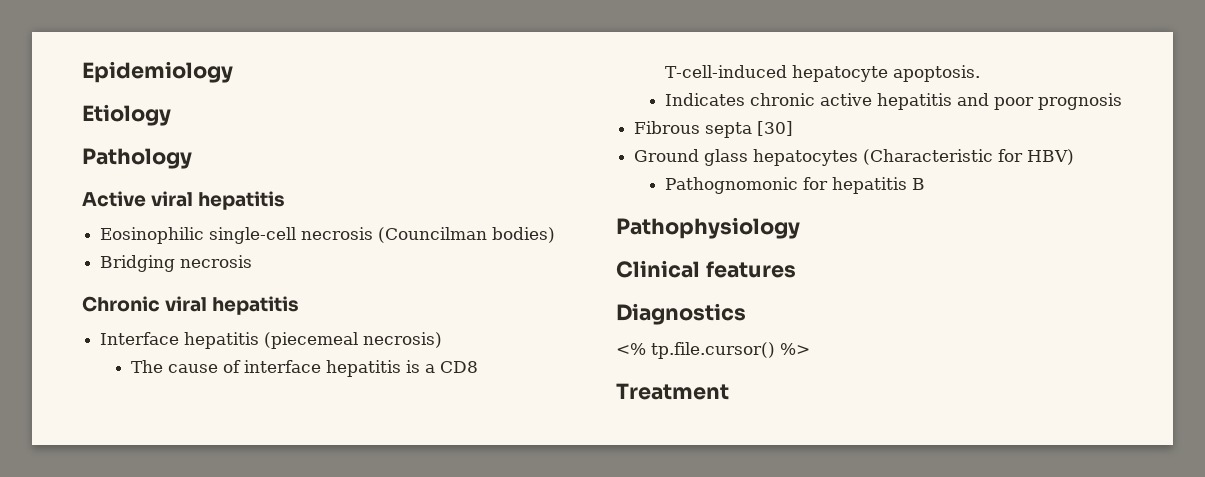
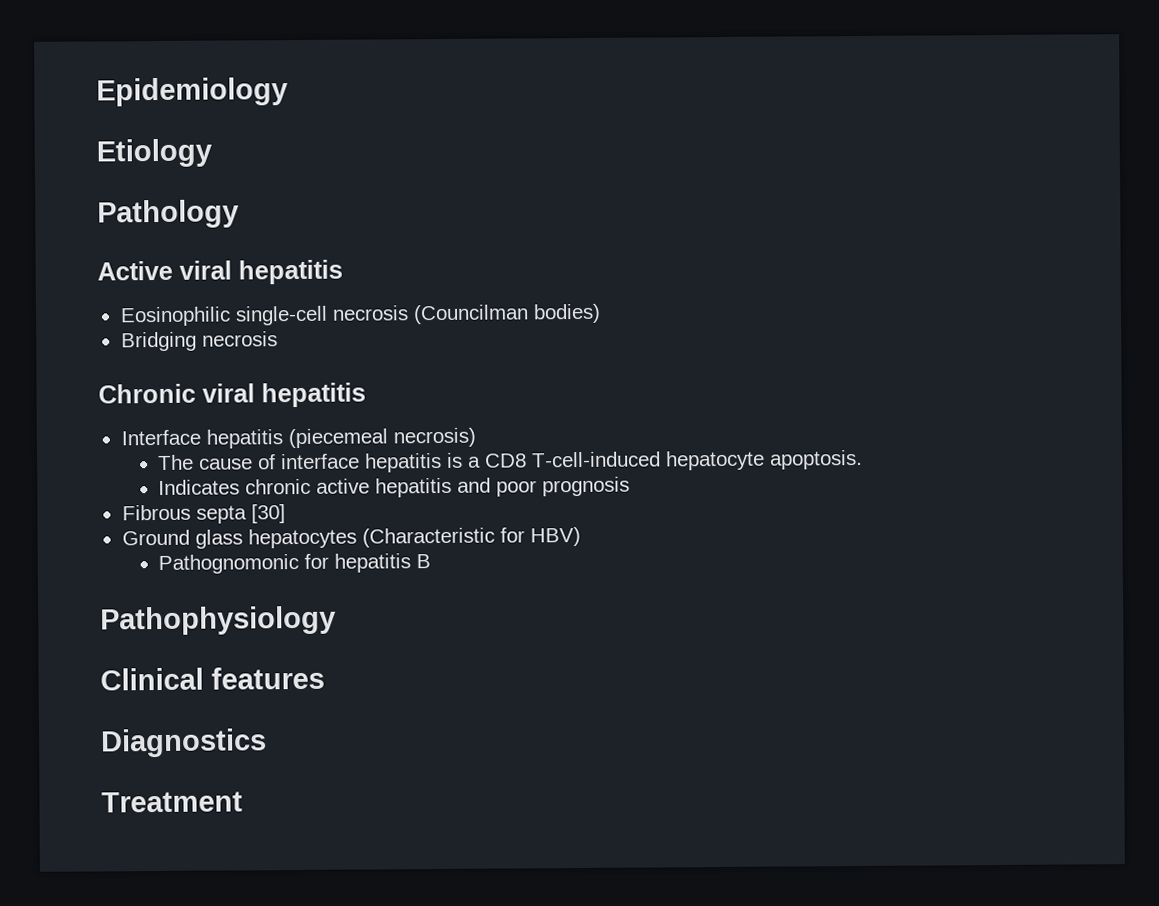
- <% tp.file.cursor() %>

